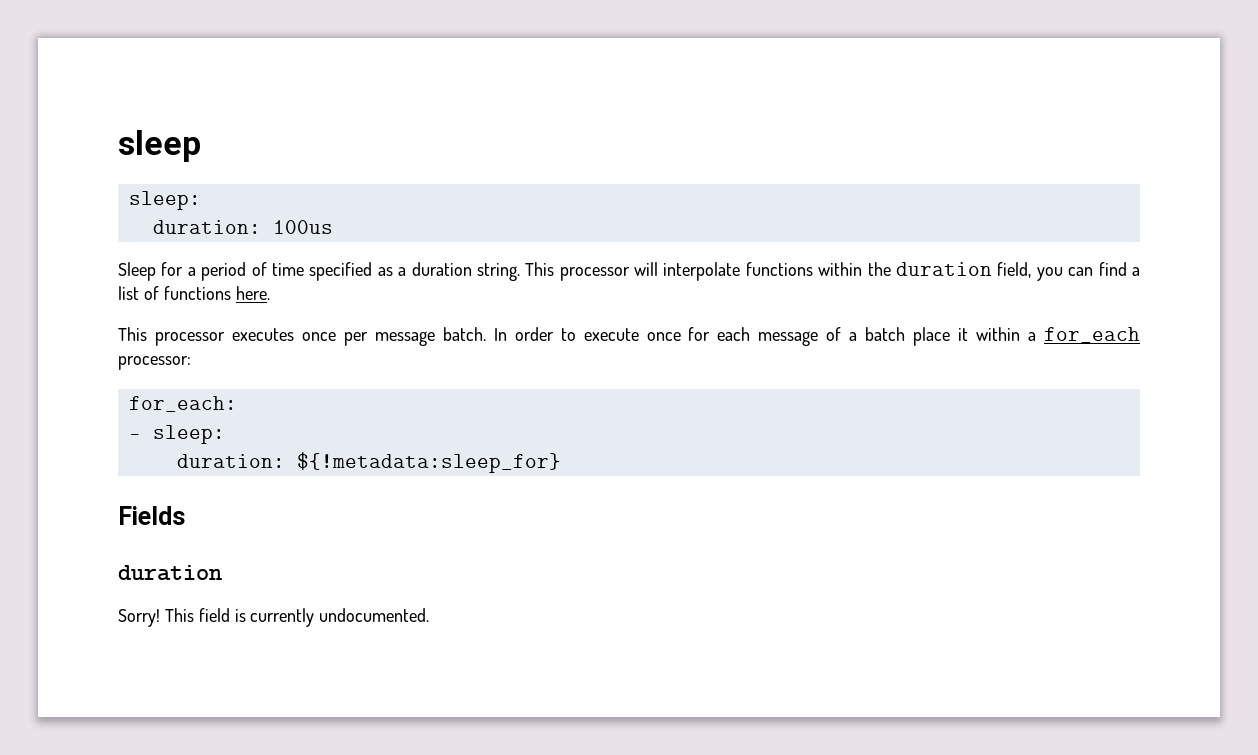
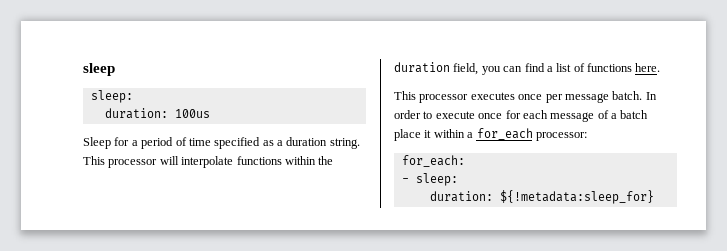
- Fields
- duration
- Sorry! This field is currently undocumented.

